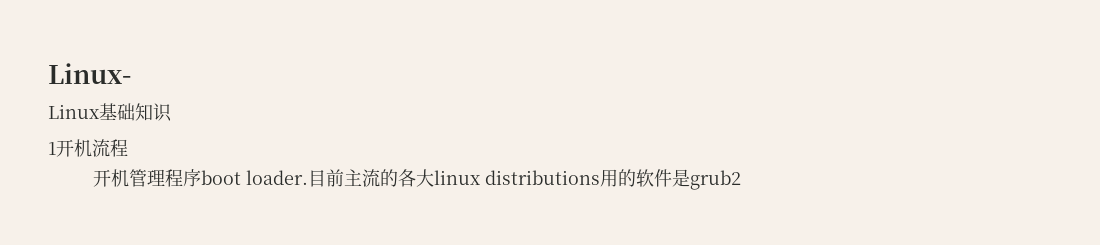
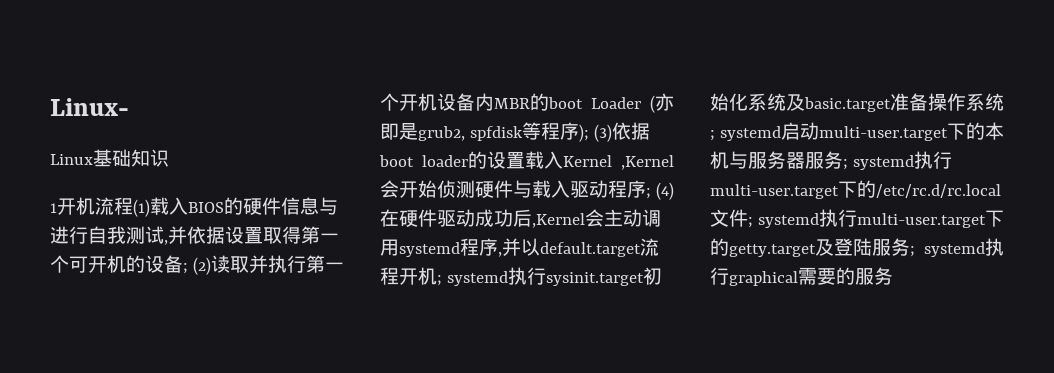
- 1开机流程
- 开机管理程序boot loader.目前主流的各大linux distributions用的软件是grub2
+ 1开机流程(1)载入BIOS的硬件信息与进行自我测试,并依据设置取得第一个可开机的设备; (2)读取并执行第一个开机设备内MBR的boot Loader (亦即是grub2, spfdisk等程序); (3)依据boot loader的设置载入Kernel ,Kernel会开始侦测硬件与载入驱动程序; (4)在硬件驱动成功后,Kernel会主动调用systemd程序,并以default.target流程开机; systemd执行sysinit.target初始化系统及basic.target准备操作系统; systemd启动multi-user.target下的本机与服务器服务; systemd执行multi-user.target下的/etc/rc.d/rc.local文件; systemd执行multi-user.target下的getty.target及登陆服务; systemd执行graphical需要的服务

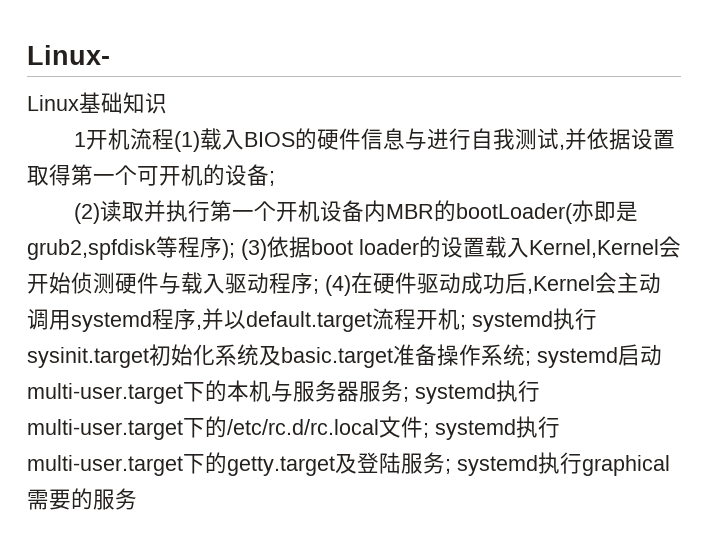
- 1开机流程(1)载入BIOS的硬件信息与进行自我测试,并依据设置取得第一个可开机的设备; (2)读取并执行第一个开机设备内MBR的boot Loader (亦即是grub2, spfdisk等程序);
+ 1开机流程(1)载入BIOS的硬件信息与进行自我测试,并依据设置取得第一个可开机的设备;
+ (2)读取并执行第一个开机设备内MBR的bootLoader(亦即是grub2,spfdisk等程序);
- (3)依据boot loader的设置载入Kernel ,Kernel会开始侦测硬件与载入驱动程序;
+ (3)依据boot loader的设置载入Kernel,Kernel会开始侦测硬件与载入驱动程序;

